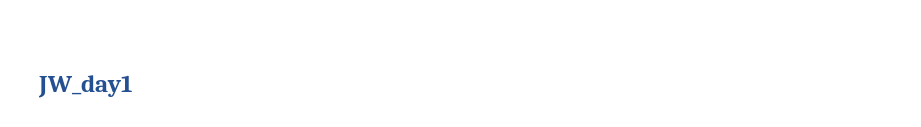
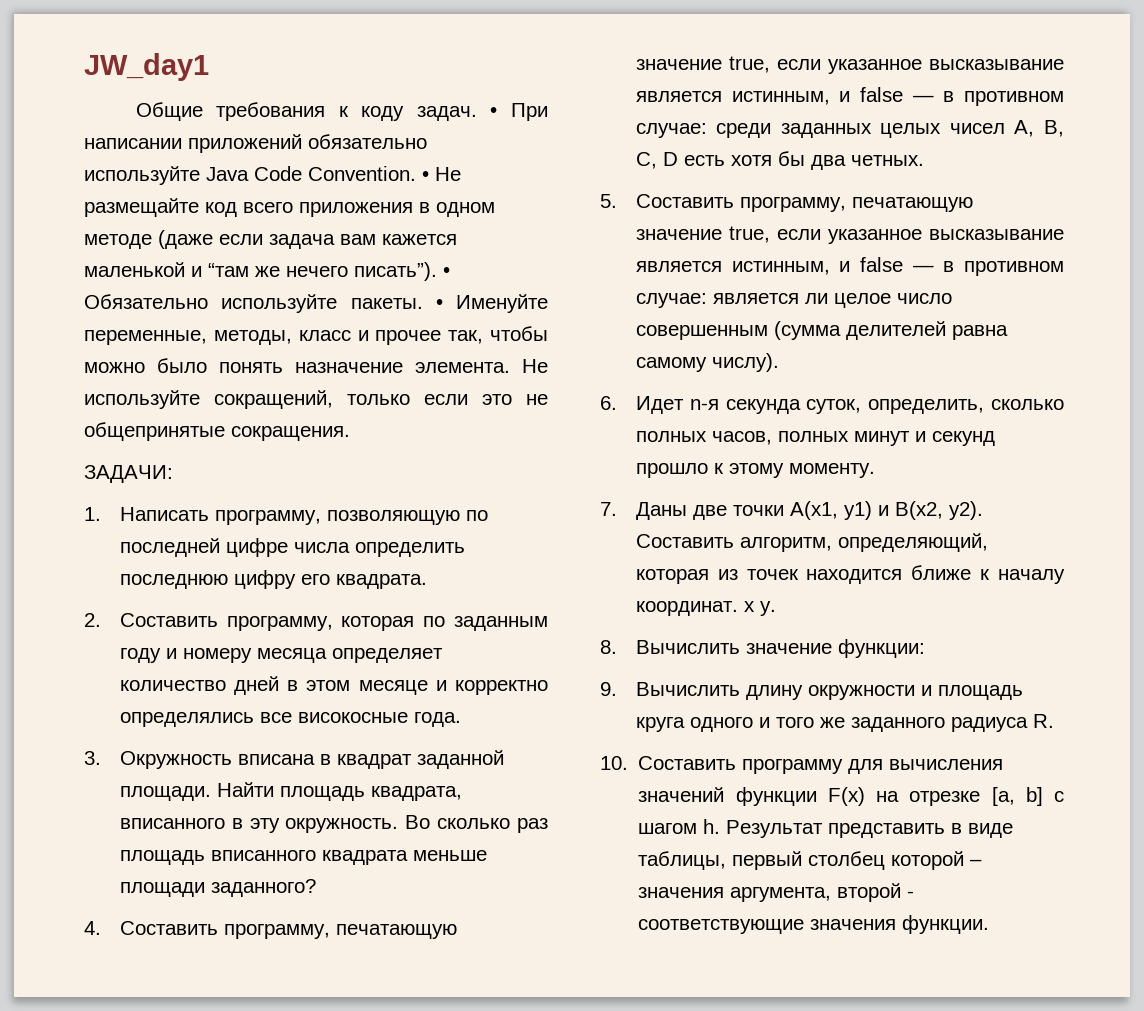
+ Общие требования к коду задач. • При написании приложений обязательно используйте Java Code Convention. • Не размещайте код всего приложения в одном методе (даже если задача вам кажется маленькой и “там же нечего писать”). • Обязательно используйте пакеты. • Именуйте переменные, методы, класс и прочее так, чтобы можно было понять назначение элемента. Не используйте сокращений, только если это не общепринятые сокращения.
+ ЗАДАЧИ:
+ 1. Написать программу, позволяющую по последней цифре числа определить последнюю цифру его квадрата.
+ 2. Составить программу, которая по заданным году и номеру месяца определяет количество дней в этом месяце и корректно определялись все високосные года.
+ 3. Окружность вписана в квадрат заданной площади. Найти площадь квадрата, вписанного в эту окружность. Во сколько раз площадь вписанного квадрата меньше площади заданного?
+ 4. Составить программу, печатающую значение true, если указанное высказывание является истинным, и false — в противном случае: среди заданных целых чисел А, В, С, D есть хотя бы два четных.
+ 5. Составить программу, печатающую значение true, если указанное высказывание является истинным, и false — в противном случае: является ли целое число совершенным (сумма делителей равна самому числу).
+ 6. Идет n-я секунда суток, определить, сколько полных часов, полных минут и секунд прошло к этому моменту.
+ 7. Даны две точки А(х1, у1) и В(х2, у2). Составить алгоритм, определяющий, которая из точек находится ближе к началу координат. x y.
+ 8. Вычислить значение функции:
+ 9. Вычислить длину окружности и площадь круга одного и того же заданного радиуса R.
+ 10. Составить программу для вычисления значений функции F(x) на отрезке [а, b] с шагом h. Результат представить в виде таблицы, первый столбец которой – значения аргумента, второй - соответствующие значения функции.

